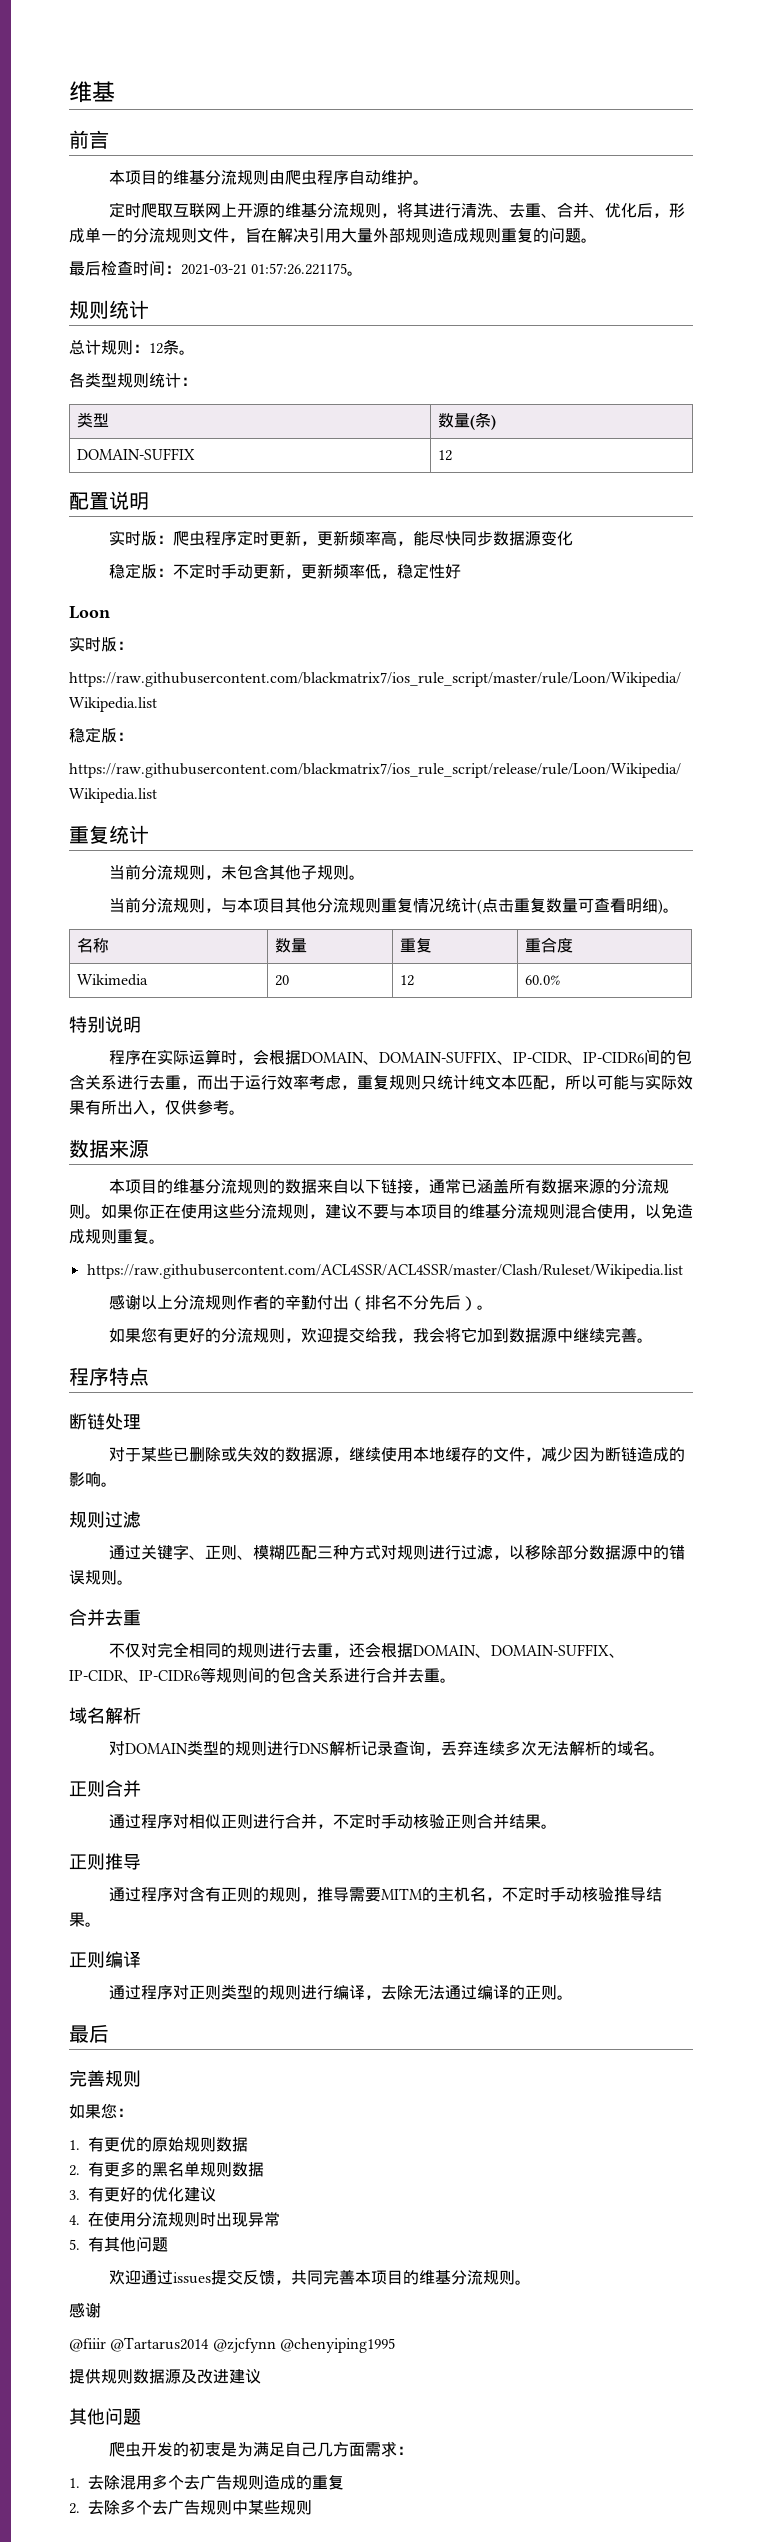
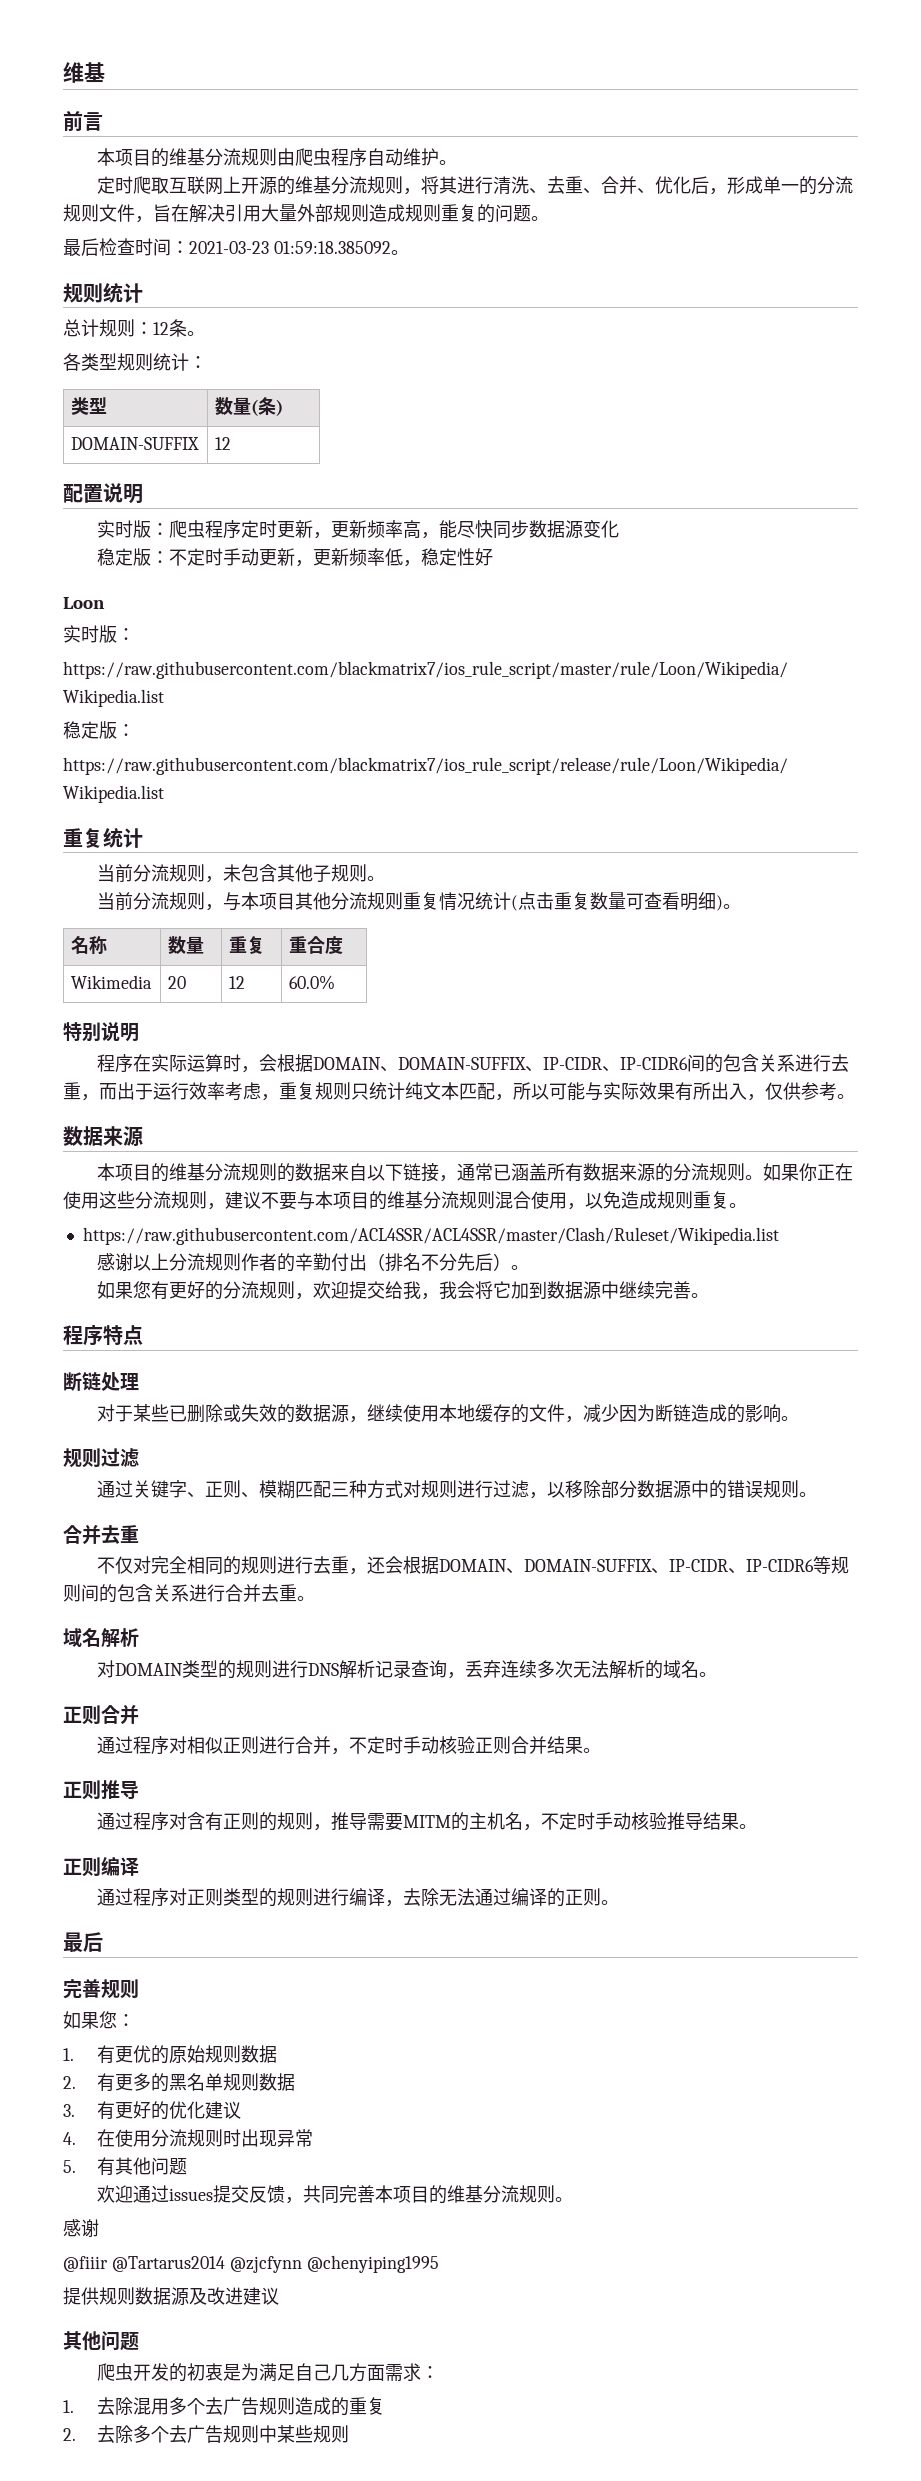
- 最后检查时间：2021-03-21 01:57:26.221175。
+ 最后检查时间：2021-03-23 01:59:18.385092。

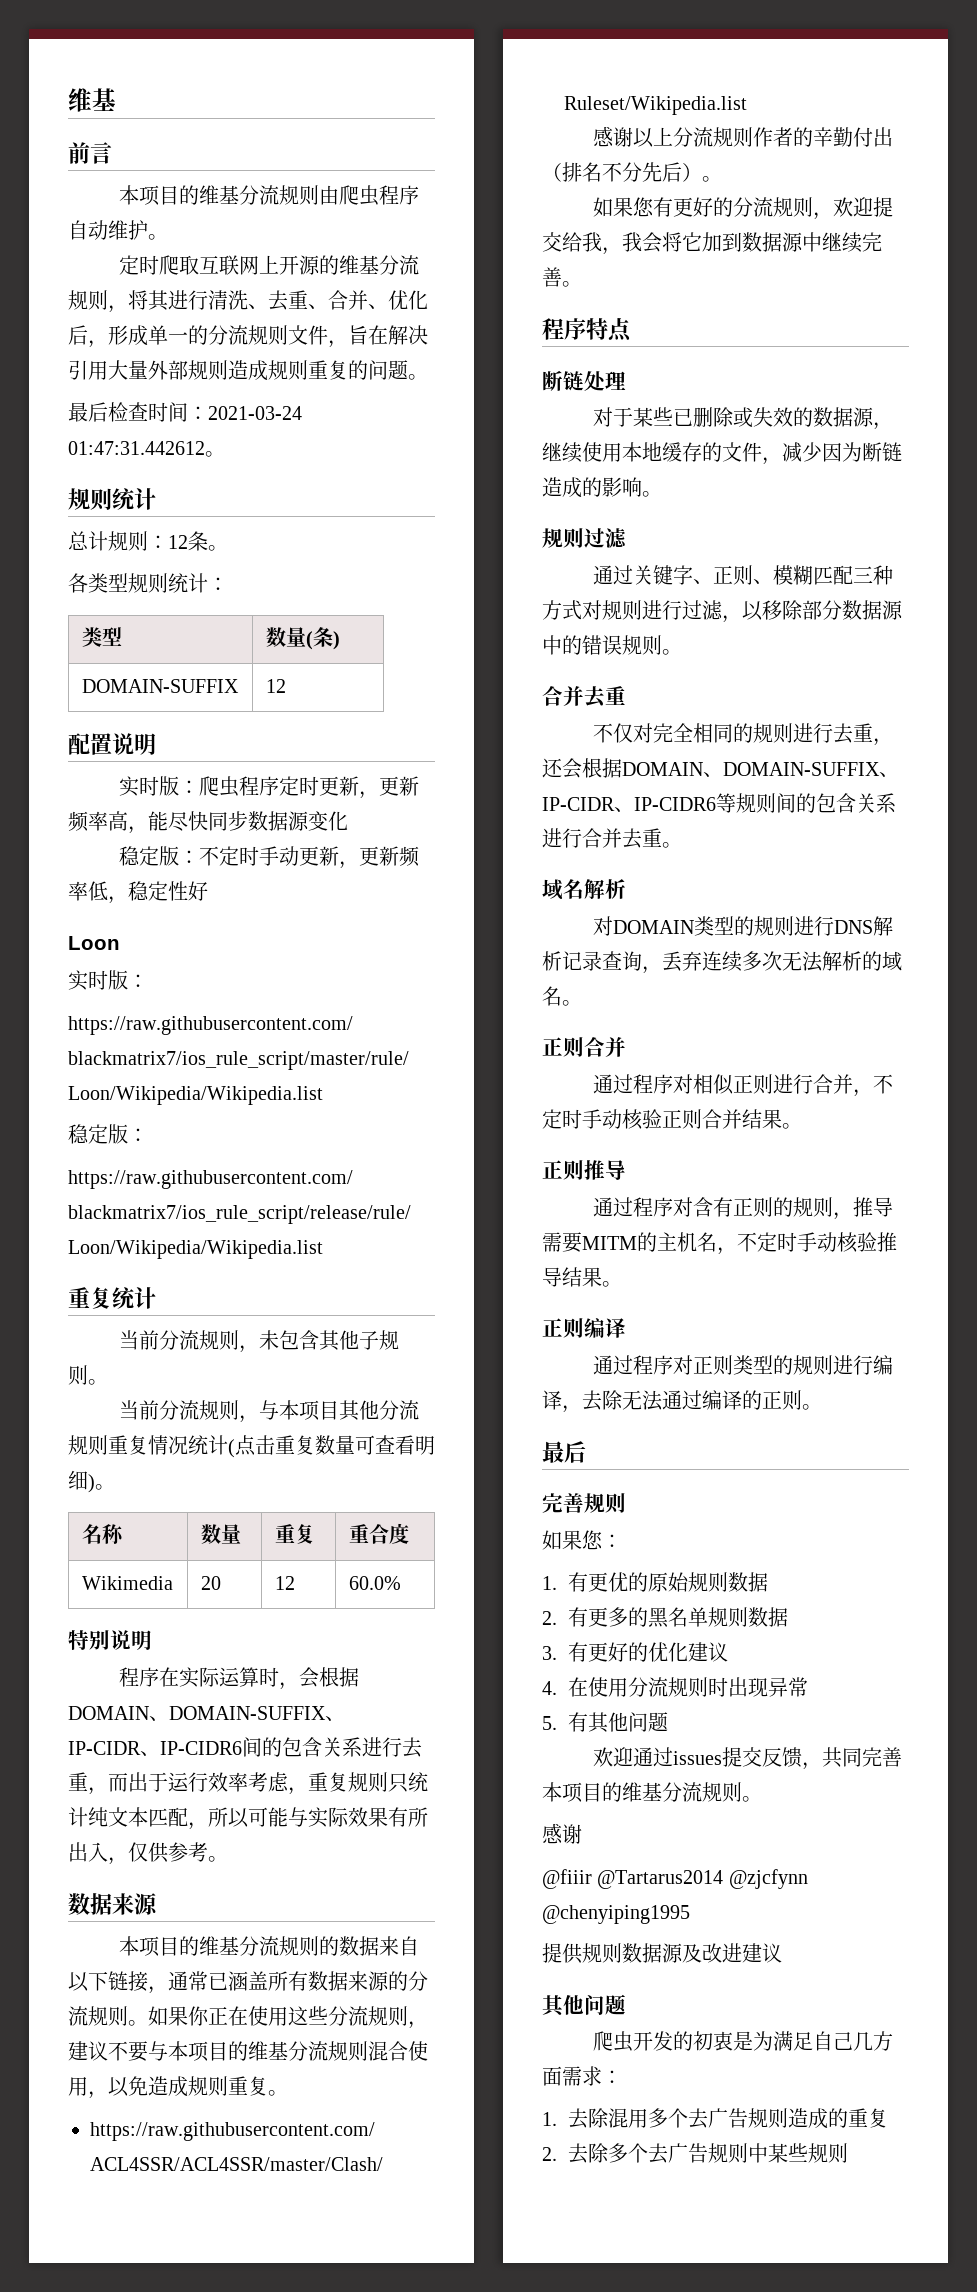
- 最后检查时间：2021-03-23 01:59:18.385092。
+ 最后检查时间：2021-03-24 01:47:31.442612。

